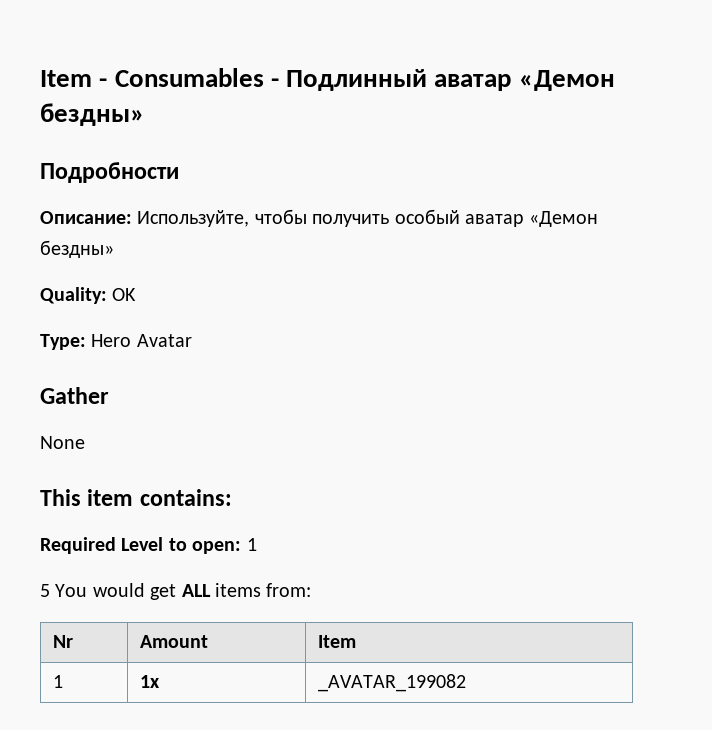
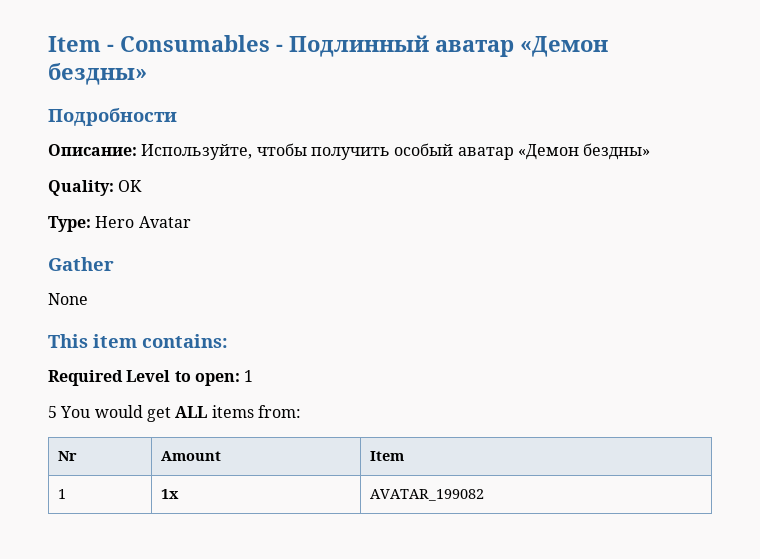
- 1 | 1x | _AVATAR_199082
+ 1 | 1x | AVATAR_199082

